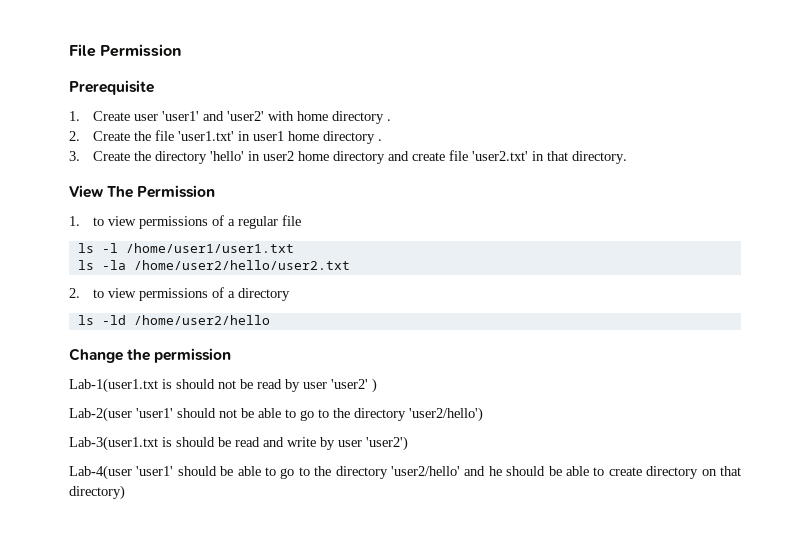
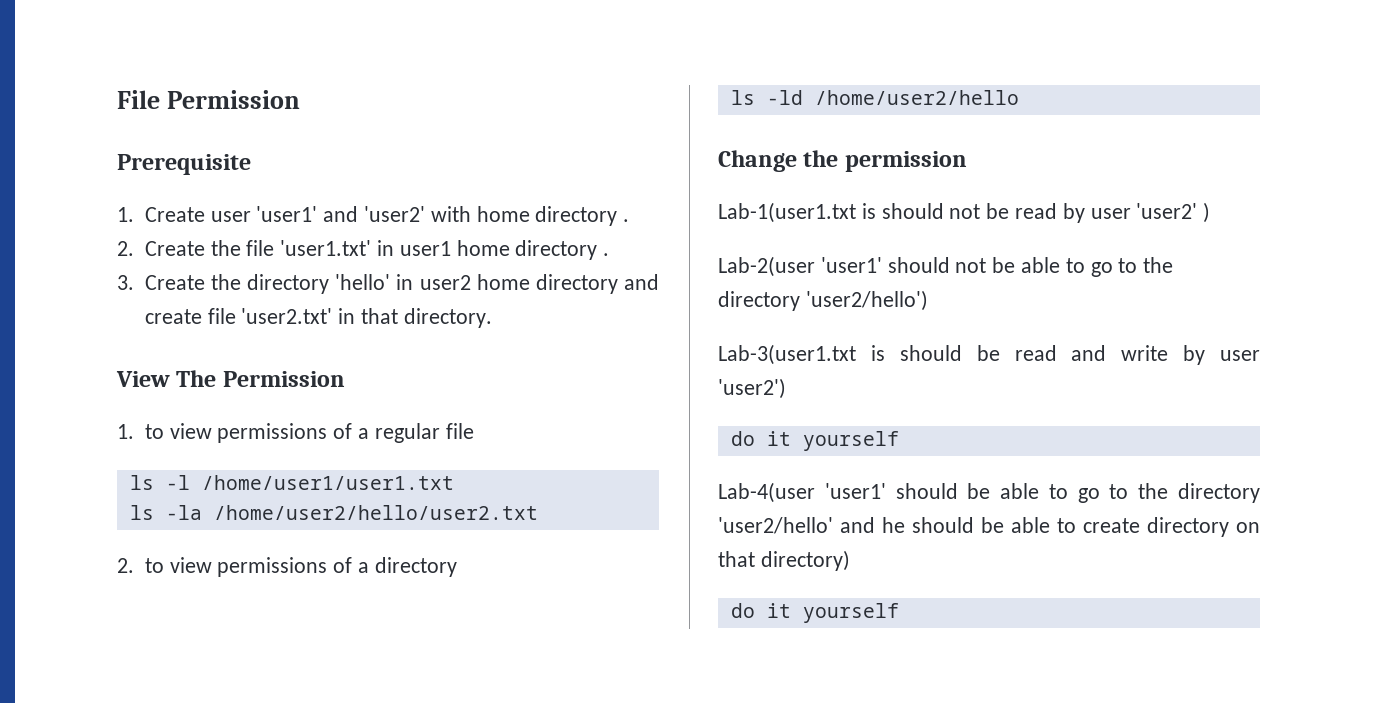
  Lab-3(user1.txt is should be read and write by user 'user2')
+ do it yourself
  Lab-4(user 'user1' should be able to go to the directory 'user2/hello' and he should be able to create directory on that directory)
+ do it yourself

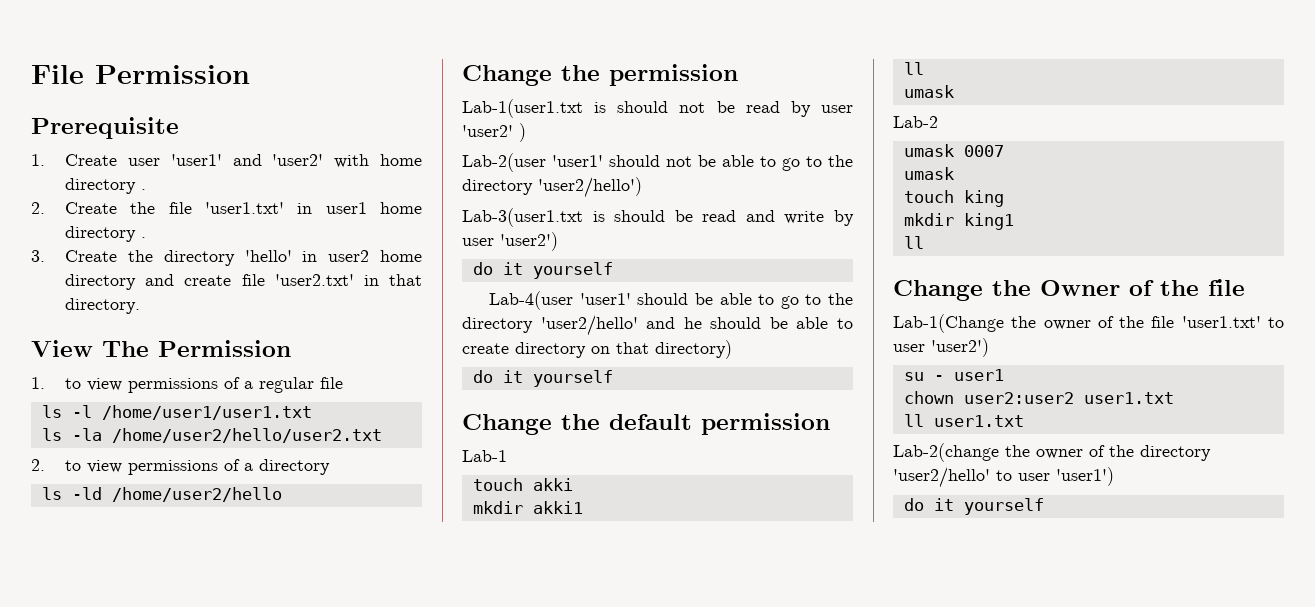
+ Change the default permission
+ Lab-1
+ touch akki
+ mkdir akki1
+ ll
+ umask
+ Lab-2
+ umask 0007
+ umask
+ touch king
+ mkdir king1
+ ll
+ Change the Owner of the file
+ Lab-1(Change the owner of the file 'user1.txt' to user 'user2')
+ su - user1
+ chown user2:user2 user1.txt
+ ll user1.txt
+ Lab-2(change the owner of the directory 'user2/hello' to user 'user1')
+ do it yourself

